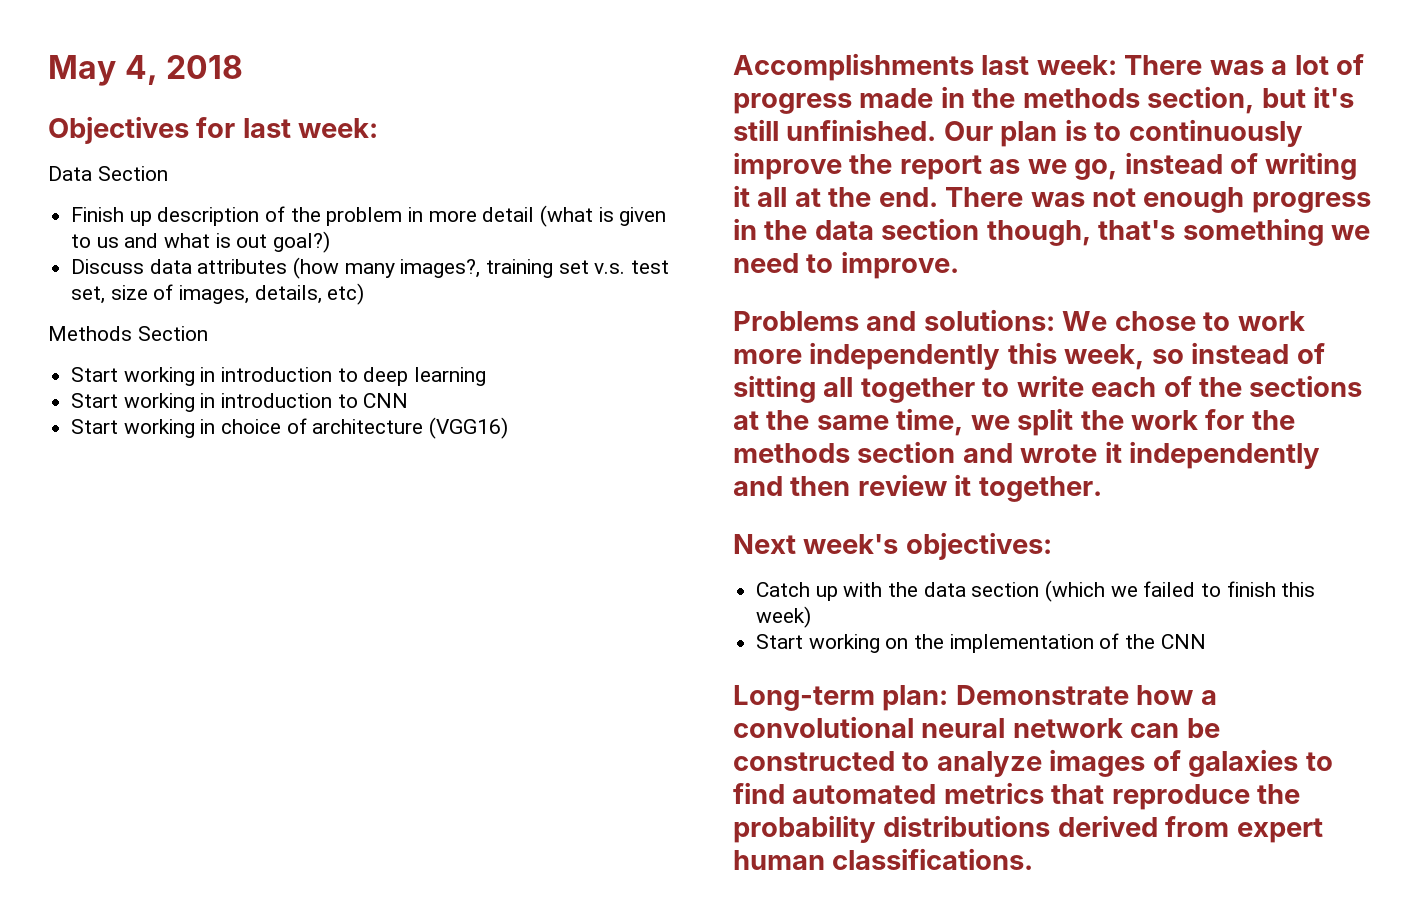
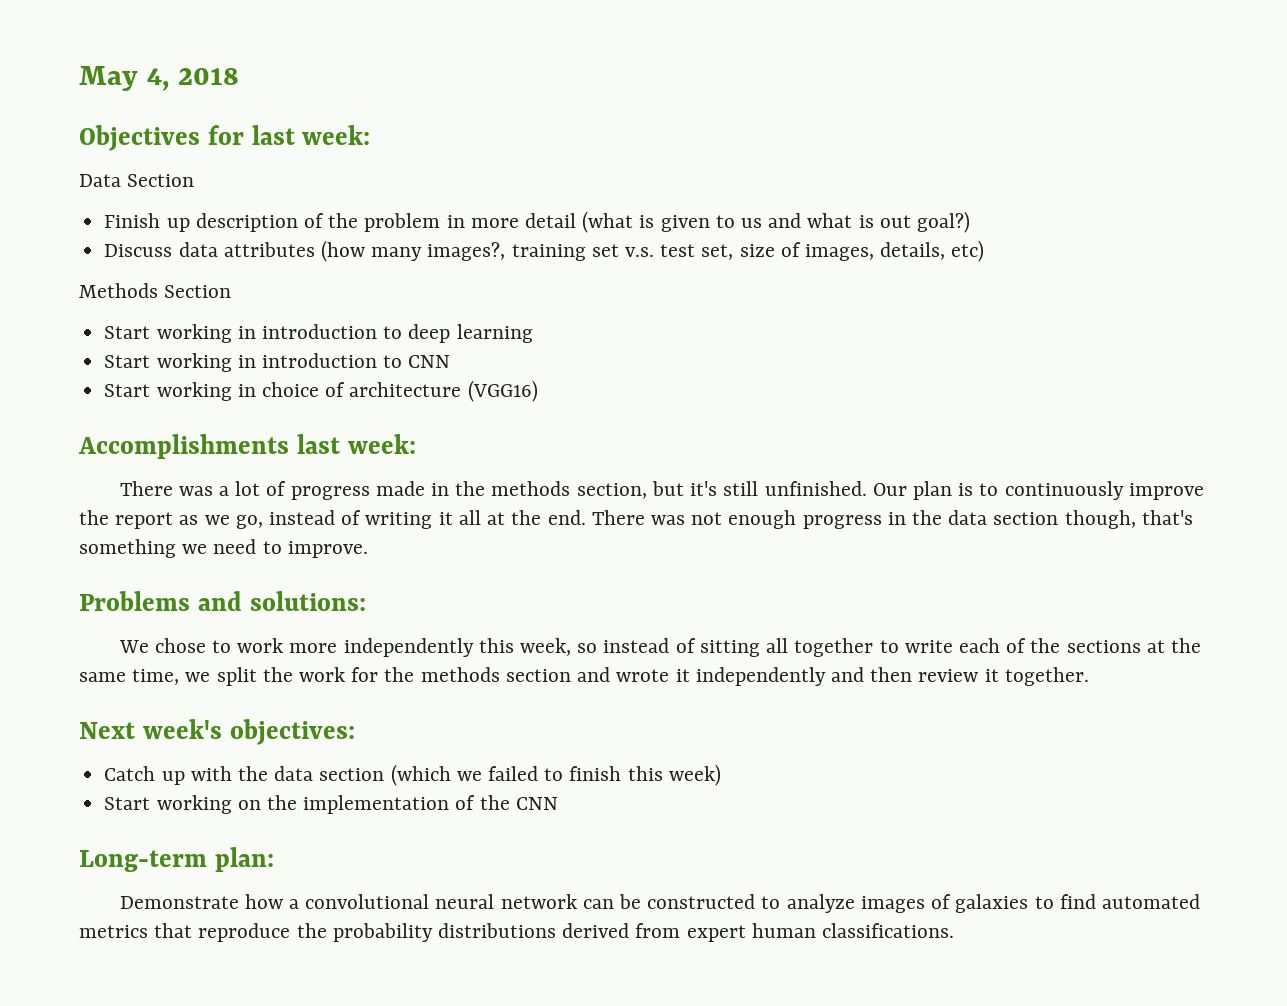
- Accomplishments last week: There was a lot of progress made in the methods section, but it's still unfinished.
+ Accomplishments last week:
+ There was a lot of progress made in the methods section, but it's still unfinished.
- Problems and solutions: We chose to work more independently this week, so instead of sitting all together to write each of the sections at the same time, we split the work for the methods section and wrote it independently and then review it together.
+ Problems and solutions:
+ We chose to work more independently this week, so instead of sitting all together to write each of the sections at the same time, we split the work for the methods section and wrote it independently and then review it together.
- Long-term plan: Demonstrate how a convolutional neural network can be constructed to analyze images of galaxies to find automated metrics that reproduce the probability distributions derived from expert human classifications.
+ Long-term plan:
+ Demonstrate how a convolutional neural network can be constructed to analyze images of galaxies to find automated metrics that reproduce the probability distributions derived from expert human classifications.

